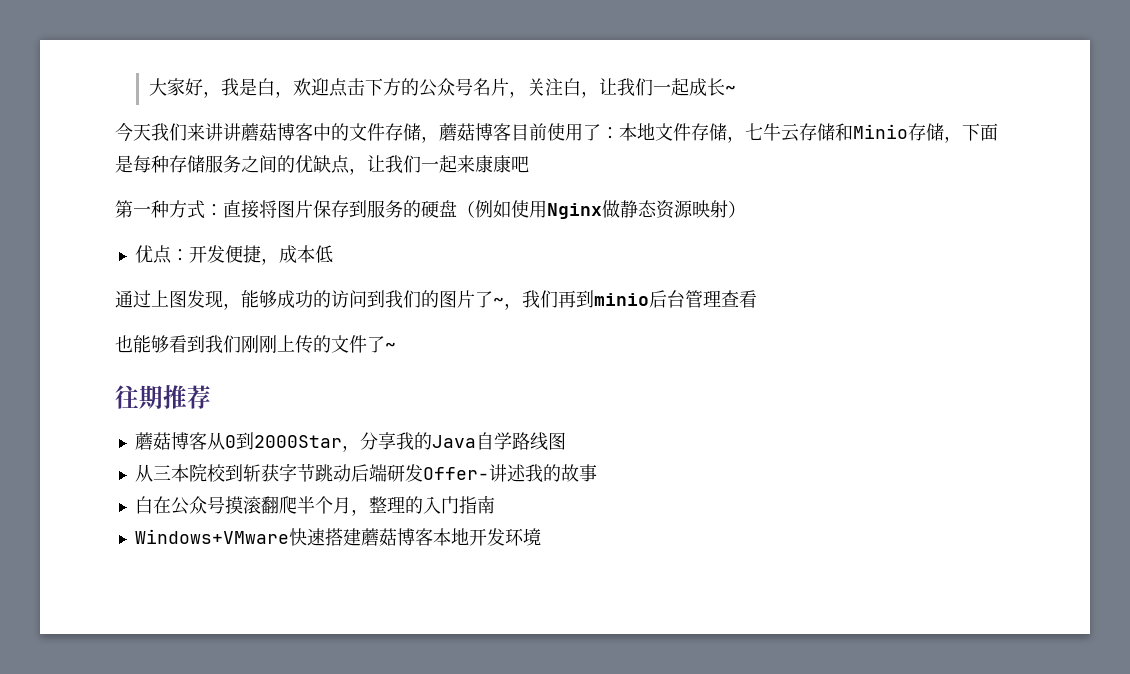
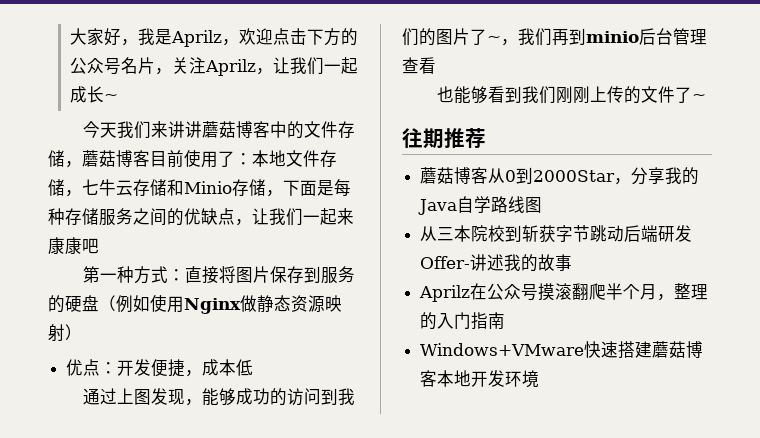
- 大家好，我是白，欢迎点击下方的公众号名片，关注白，让我们一起成长~
+ 大家好，我是Aprilz，欢迎点击下方的公众号名片，关注Aprilz，让我们一起成长~
- 白在公众号摸滚翻爬半个月，整理的入门指南
+ Aprilz在公众号摸滚翻爬半个月，整理的入门指南

